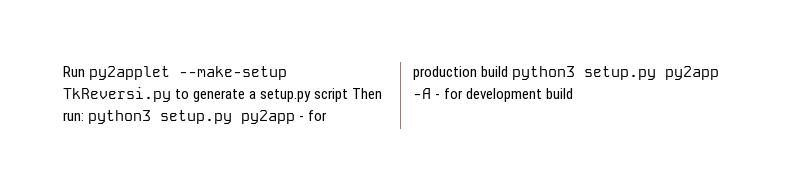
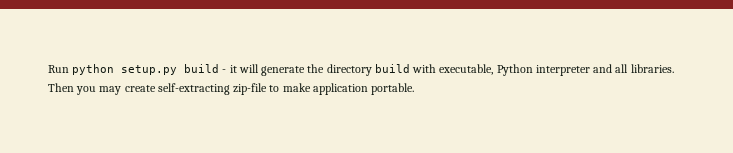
- Run py2applet --make-setup TkReversi.py to generate a setup.py script Then run: python3 setup.py py2app - for production build python3 setup.py py2app -A - for development build
+ Run python setup.py build - it will generate the directory build with executable, Python interpreter and all libraries. Then you may create self-extracting zip-file to make application portable.

